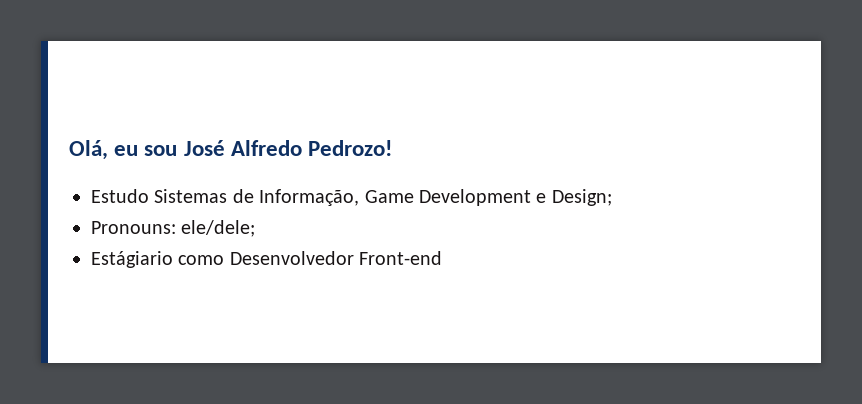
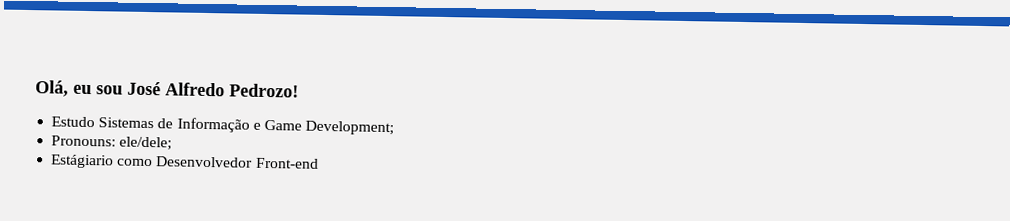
- Estudo Sistemas de Informação, Game Development e Design;
+ Estudo Sistemas de Informação e Game Development;

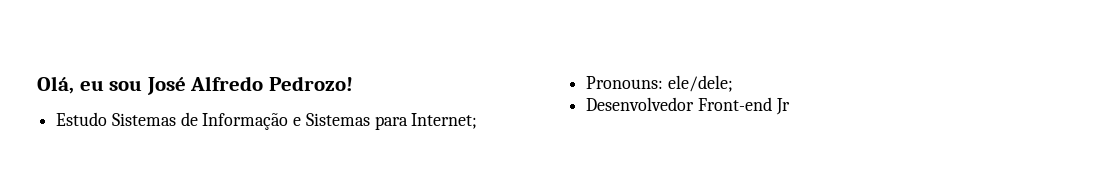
- Estudo Sistemas de Informação e Game Development;
+ Estudo Sistemas de Informação e Sistemas para Internet;
- Estágiario como Desenvolvedor Front-end
+ Desenvolvedor Front-end Jr

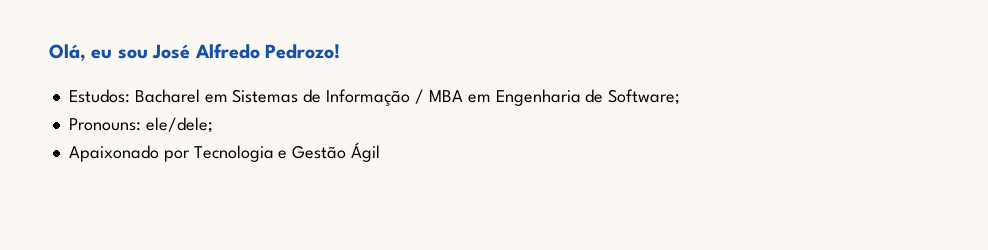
- Estudo Sistemas de Informação e Sistemas para Internet;
+ Estudos: Bacharel em Sistemas de Informação / MBA em Engenharia de Software;
  Pronouns: ele/dele;
- Desenvolvedor Front-end Jr
+ Apaixonado por Tecnologia e Gestão Ágil

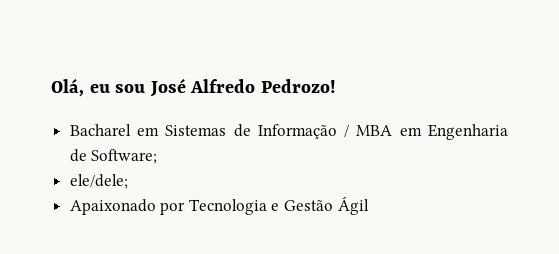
- Estudos: Bacharel em Sistemas de Informação / MBA em Engenharia de Software;
+ Bacharel em Sistemas de Informação / MBA em Engenharia de Software;
- Pronouns: ele/dele;
+ ele/dele;

